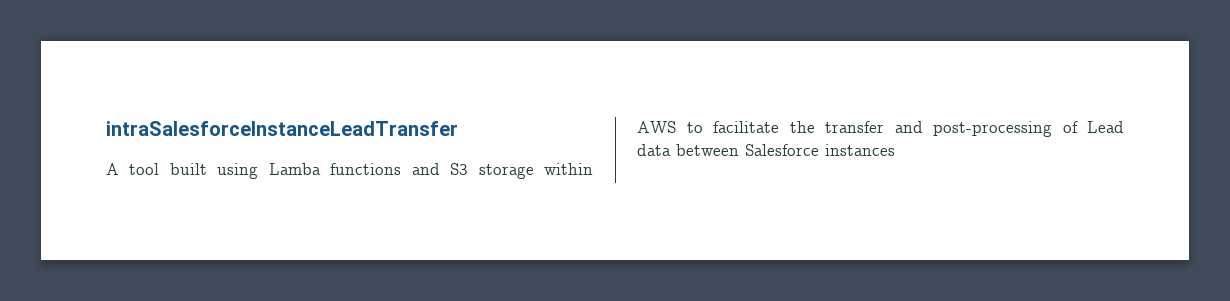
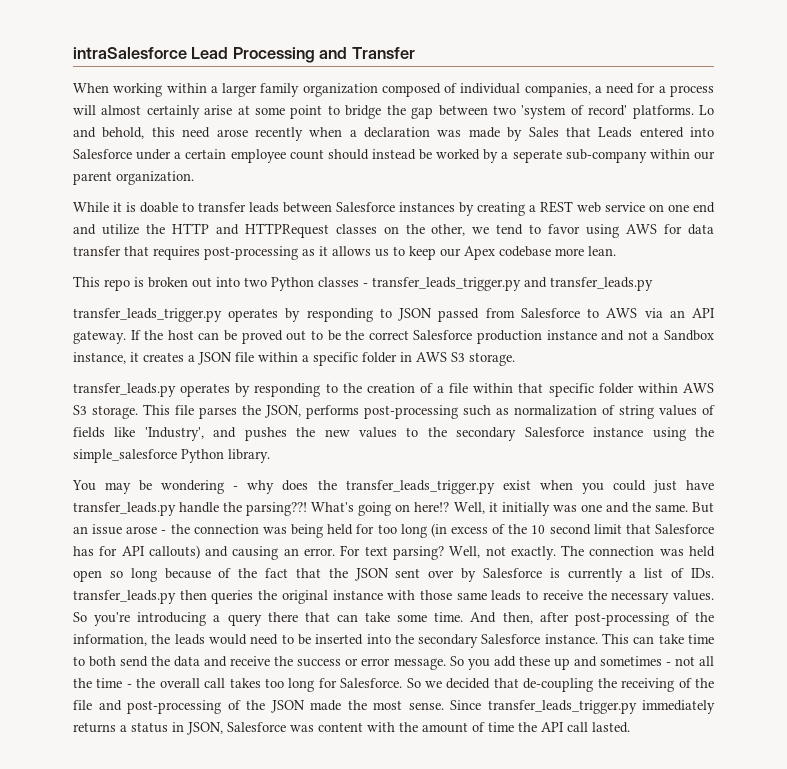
- intraSalesforceInstanceLeadTransfer
- A tool built using Lamba functions and S3 storage within AWS to facilitate the transfer and post-processing of Lead data between Salesforce instances
+ intraSalesforce Lead Processing and Transfer
+ When working within a larger family organization composed of individual companies, a need for a process will almost certainly arise at some point to bridge the gap between two 'system of record' platforms. Lo and behold, this need arose recently when a declaration was made by Sales that Leads entered into Salesforce under a certain employee count should instead be worked by a seperate sub-company within our parent organization.
+ While it is doable to transfer leads between Salesforce instances by creating a REST web service on one end and utilize the HTTP and HTTPRequest classes on the other, we tend to favor using AWS for data transfer that requires post-processing as it allows us to keep our Apex codebase more lean.
+ This repo is broken out into two Python classes - transfer_leads_trigger.py and transfer_leads.py
+ transfer_leads_trigger.py operates by responding to JSON passed from Salesforce to AWS via an API gateway. If the host can be proved out to be the correct Salesforce production instance and not a Sandbox instance, it creates a JSON file within a specific folder in AWS S3 storage.
+ transfer_leads.py operates by responding to the creation of a file within that specific folder within AWS S3 storage. This file parses the JSON, performs post-processing such as normalization of string values of fields like 'Industry', and pushes the new values to the secondary Salesforce instance using the simple_salesforce Python library.
+ You may be wondering - why does the transfer_leads_trigger.py exist when you could just have transfer_leads.py handle the parsing??! What's going on here!? Well, it initially was one and the same. But an issue arose - the connection was being held for too long (in excess of the 10 second limit that Salesforce has for API callouts) and causing an error. For text parsing? Well, not exactly. The connection was held open so long because of the fact that the JSON sent over by Salesforce is currently a list of IDs. transfer_leads.py then queries the original instance with those same leads to receive the necessary values. So you're introducing a query there that can take some time. And then, after post-processing of the information, the leads would need to be inserted into the secondary Salesforce instance. This can take time to both send the data and receive the success or error message. So you add these up and sometimes - not all the time - the overall call takes too long for Salesforce. So we decided that de-coupling the receiving of the file and post-processing of the JSON made the most sense. Since transfer_leads_trigger.py immediately returns a status in JSON, Salesforce was content with the amount of time the API call lasted.

